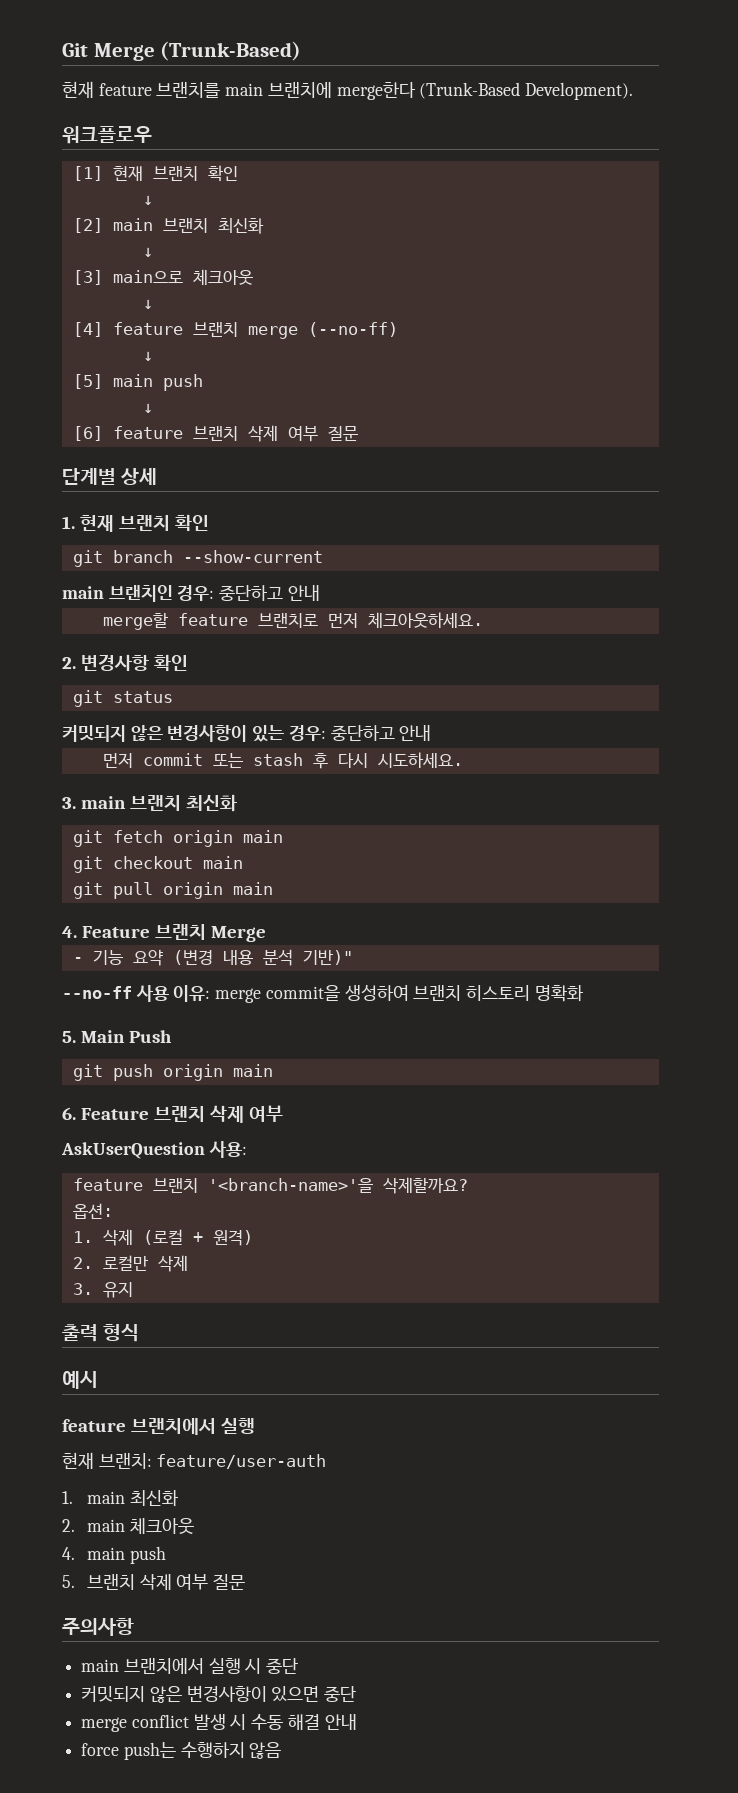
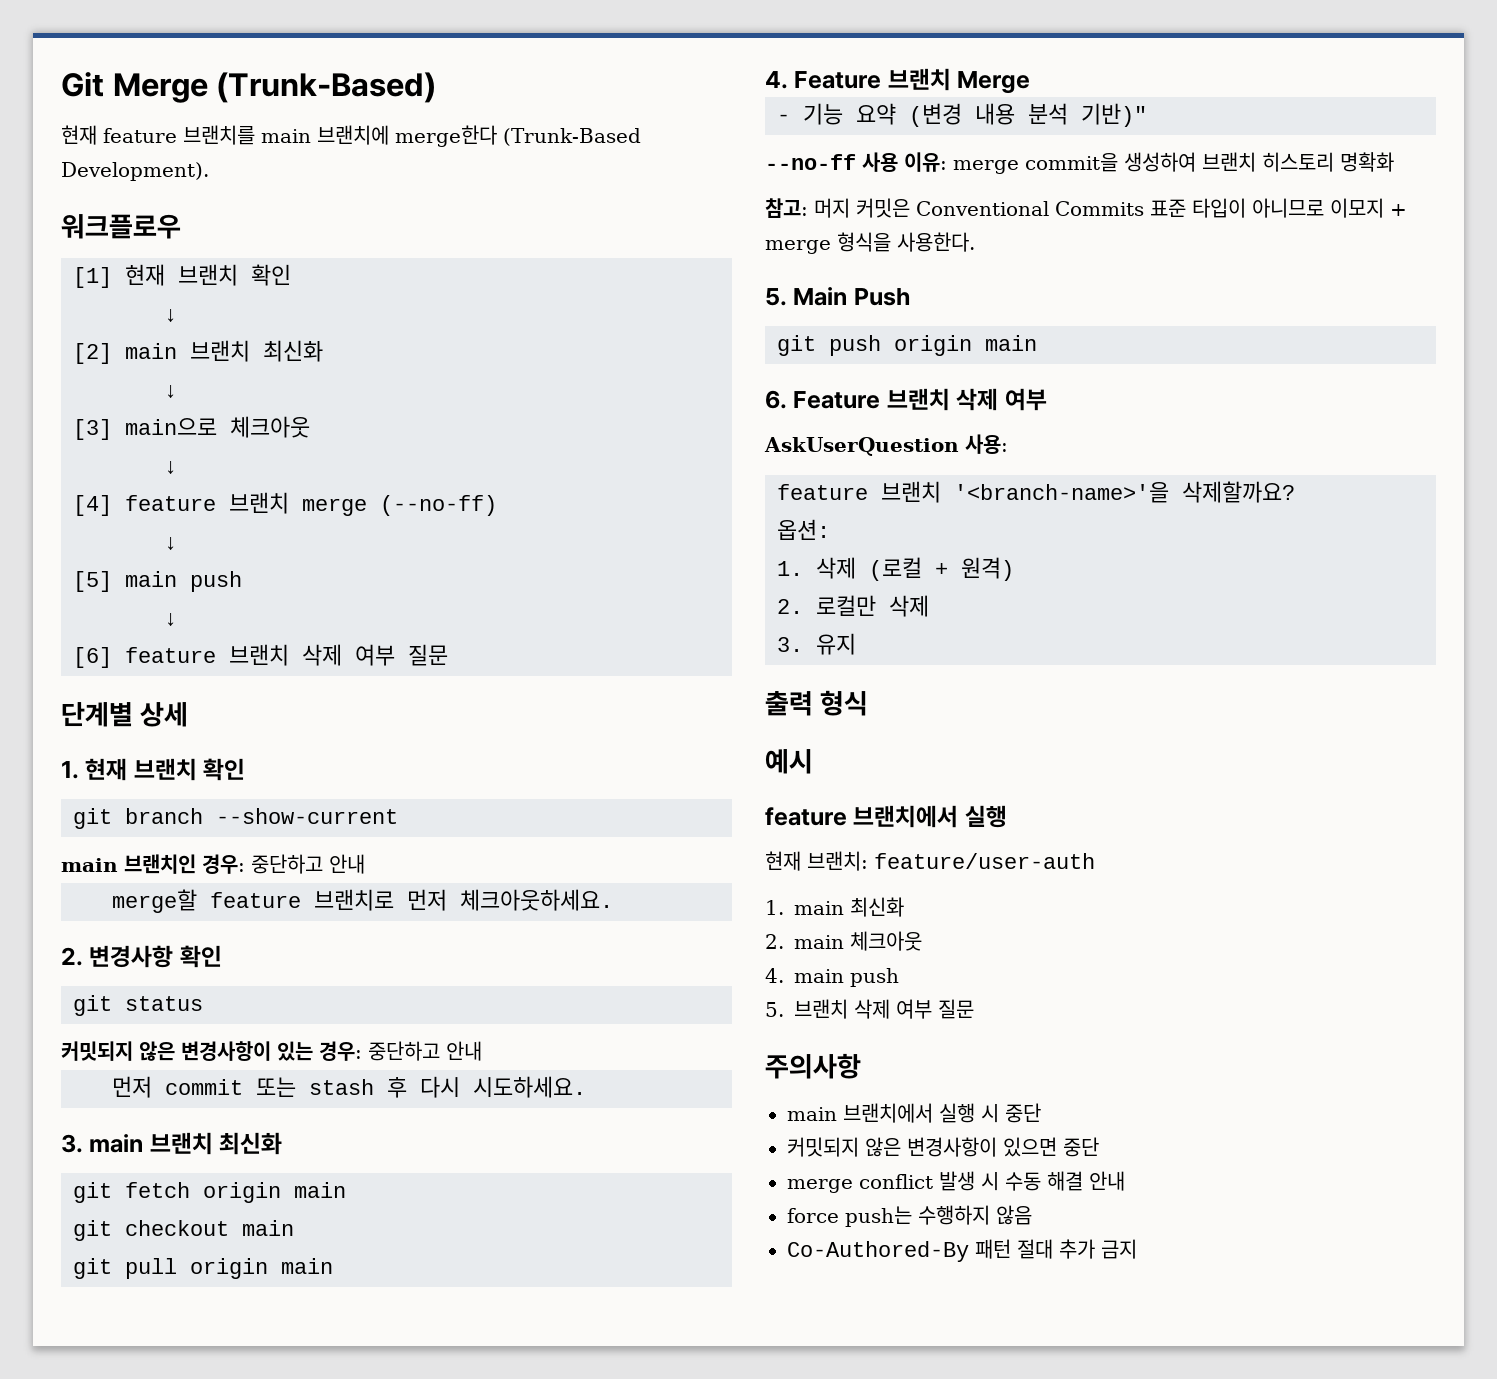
+ 참고: 머지 커밋은 Conventional Commits 표준 타입이 아니므로 이모지 + merge 형식을 사용한다.
+ Co-Authored-By 패턴 절대 추가 금지

